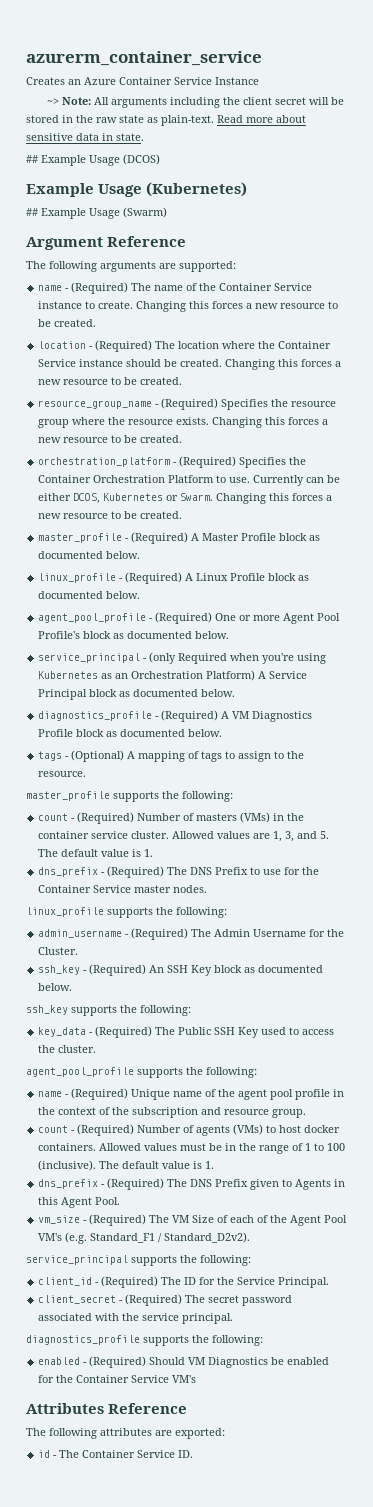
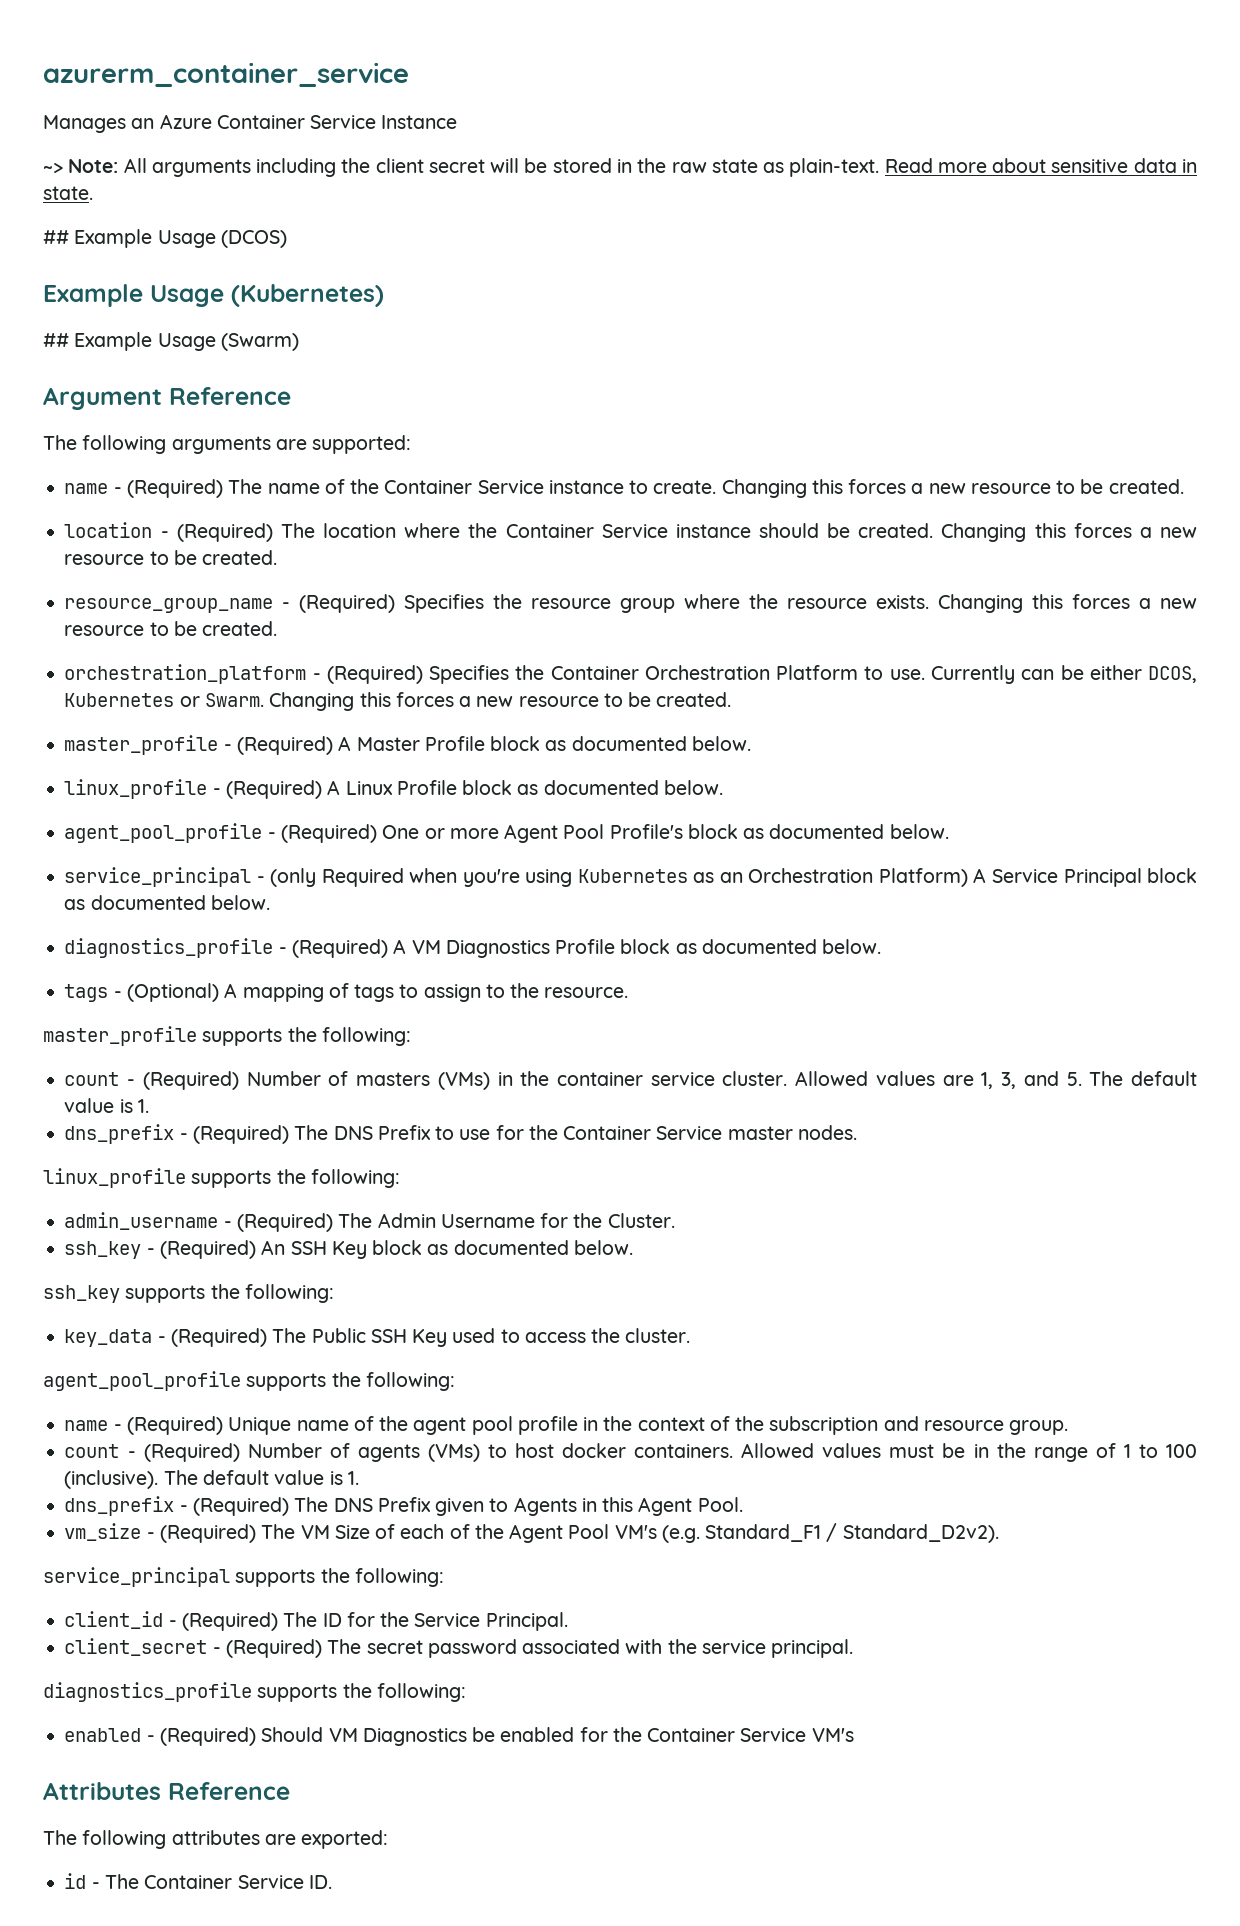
- Creates an Azure Container Service Instance
+ Manages an Azure Container Service Instance

